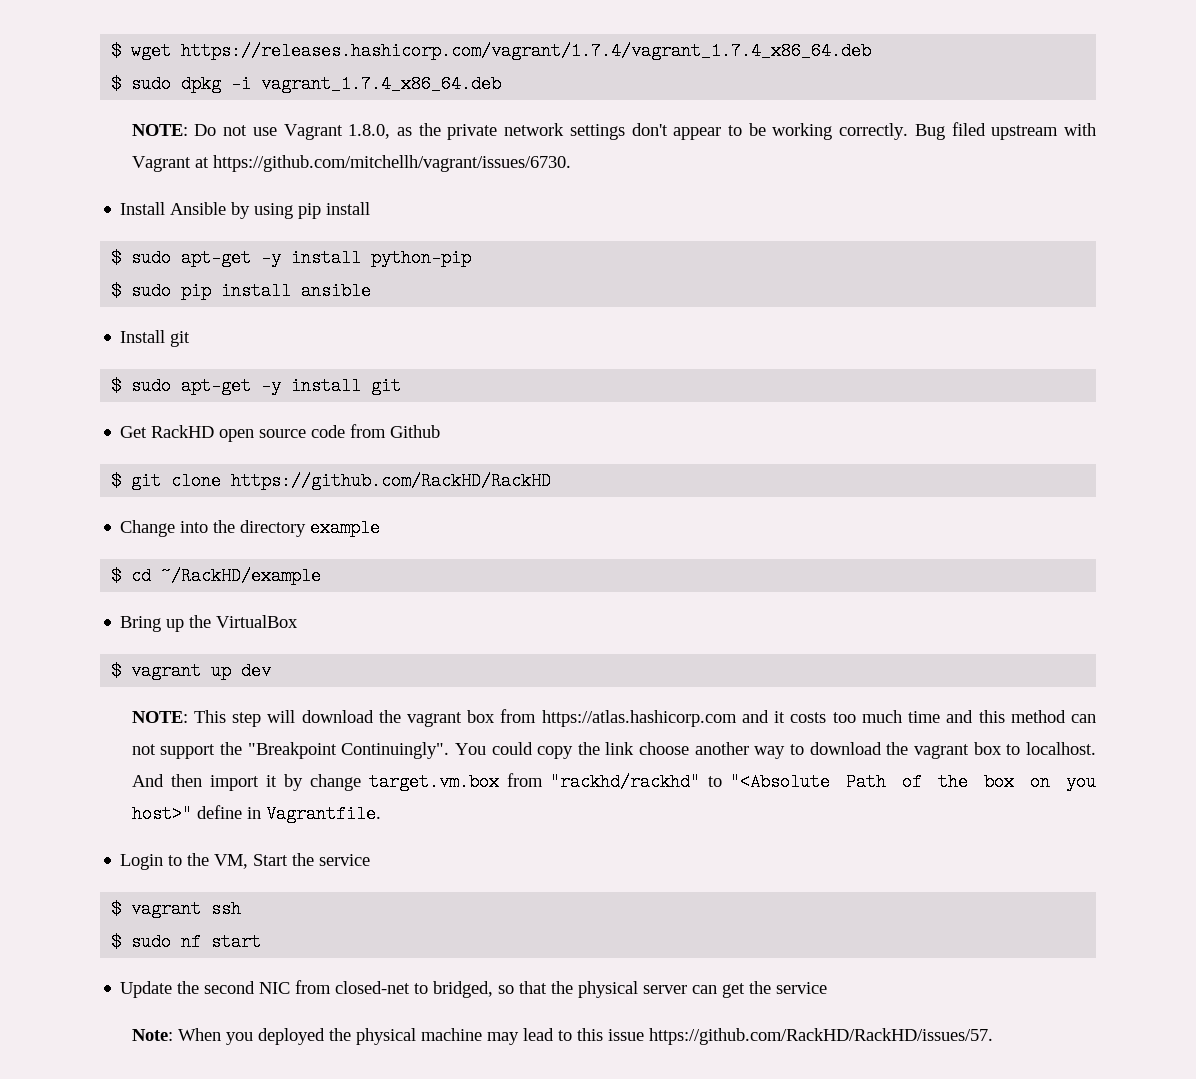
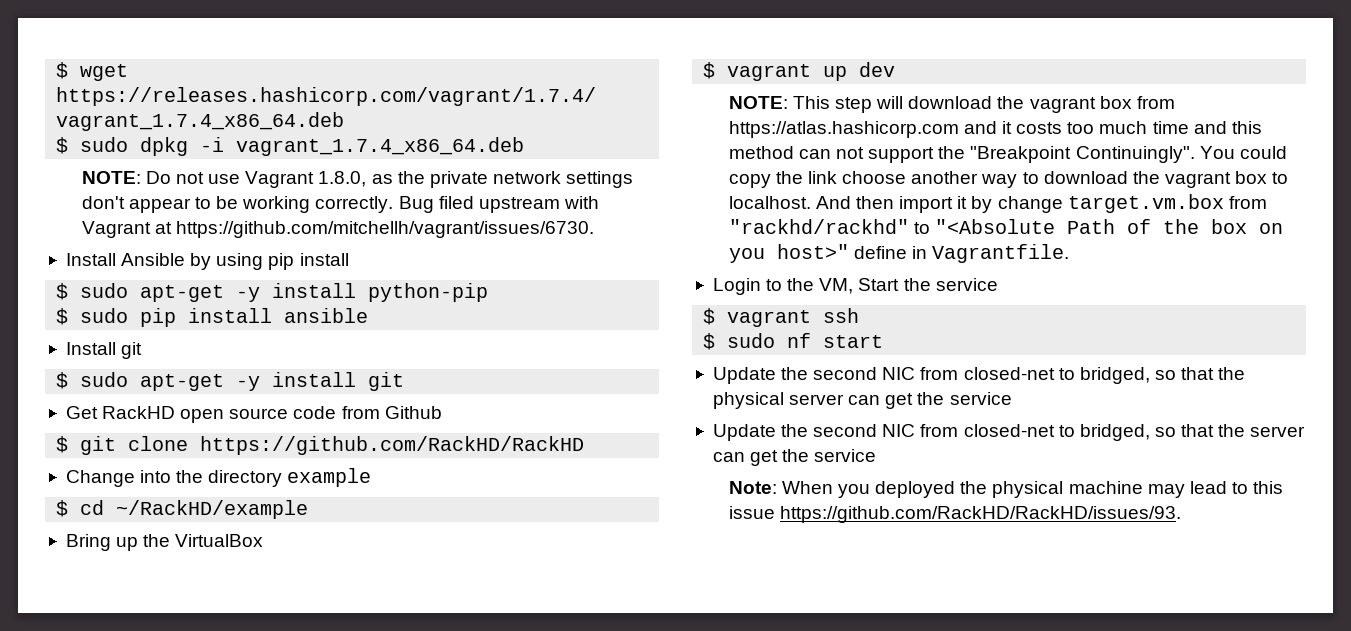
+ Update the second NIC from closed-net to bridged, so that the server can get the service
- Note: When you deployed the physical machine may lead to this issue https://github.com/RackHD/RackHD/issues/57.
+ Note: When you deployed the physical machine may lead to this issue https://github.com/RackHD/RackHD/issues/93.

